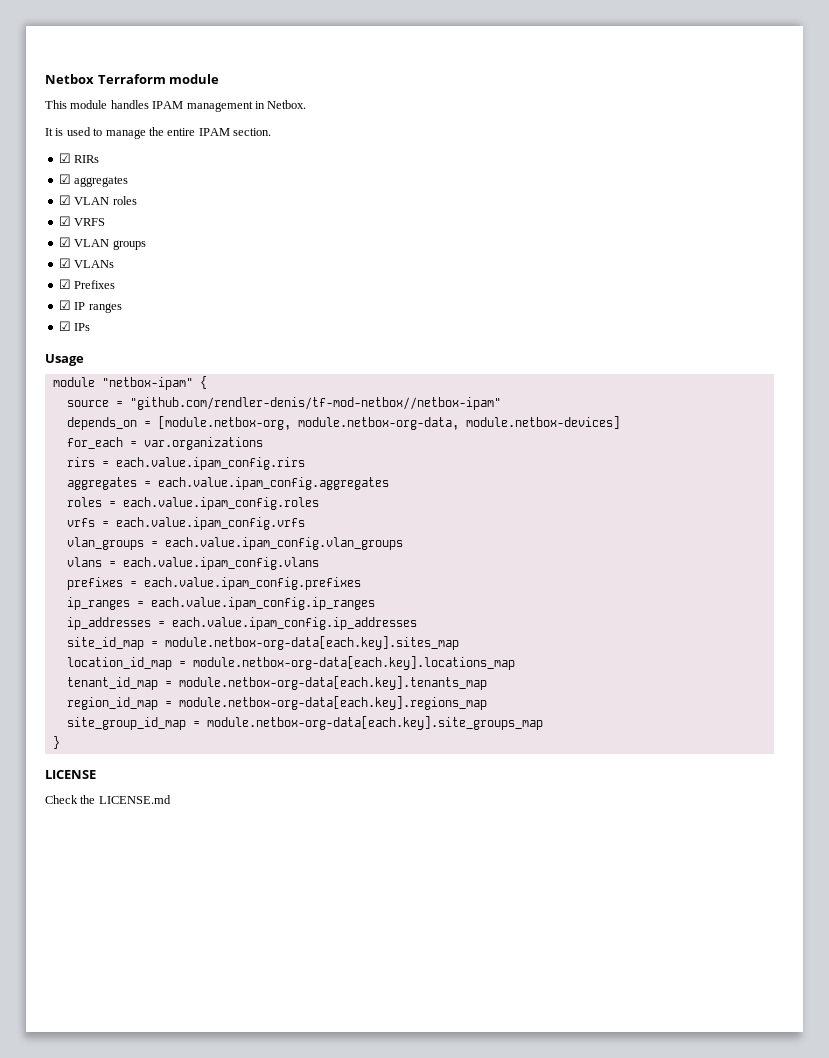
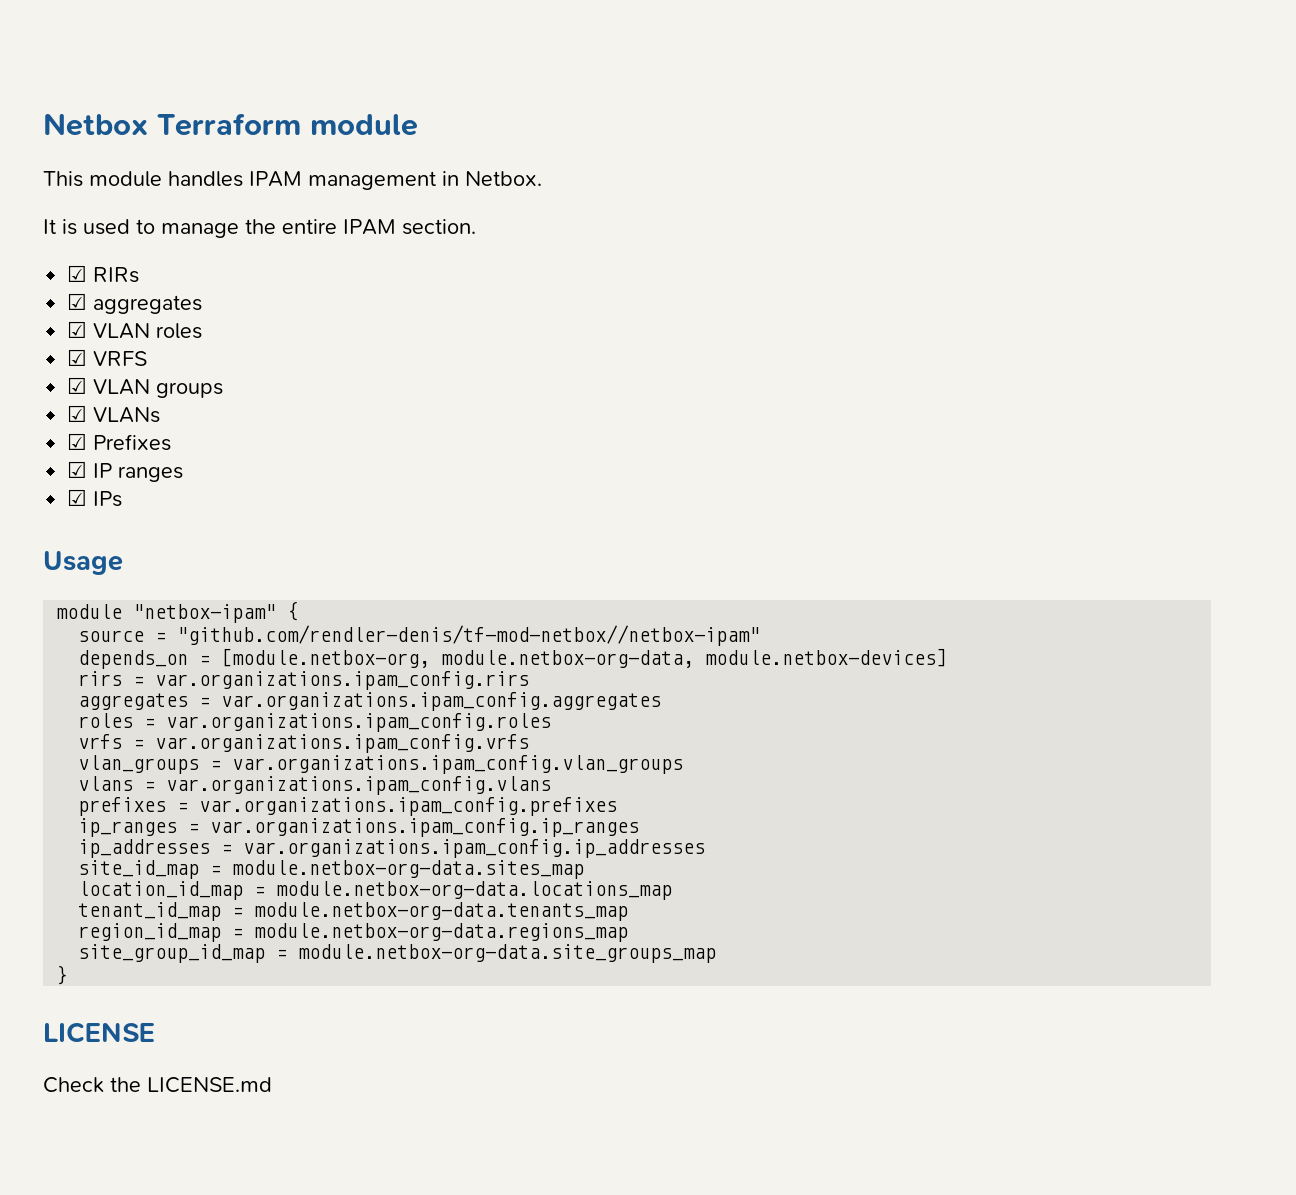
- for_each = var.organizations
- rirs = each.value.ipam_config.rirs
+ rirs = var.organizations.ipam_config.rirs
- aggregates = each.value.ipam_config.aggregates
+ aggregates = var.organizations.ipam_config.aggregates
- roles = each.value.ipam_config.roles
+ roles = var.organizations.ipam_config.roles
- vrfs = each.value.ipam_config.vrfs
+ vrfs = var.organizations.ipam_config.vrfs
- vlan_groups = each.value.ipam_config.vlan_groups
+ vlan_groups = var.organizations.ipam_config.vlan_groups
- vlans = each.value.ipam_config.vlans
+ vlans = var.organizations.ipam_config.vlans
- prefixes = each.value.ipam_config.prefixes
+ prefixes = var.organizations.ipam_config.prefixes
- ip_ranges = each.value.ipam_config.ip_ranges
+ ip_ranges = var.organizations.ipam_config.ip_ranges
- ip_addresses = each.value.ipam_config.ip_addresses
+ ip_addresses = var.organizations.ipam_config.ip_addresses
- site_id_map = module.netbox-org-data[each.key].sites_map
+ site_id_map = module.netbox-org-data.sites_map
- location_id_map = module.netbox-org-data[each.key].locations_map
+ location_id_map = module.netbox-org-data.locations_map
- tenant_id_map = module.netbox-org-data[each.key].tenants_map
+ tenant_id_map = module.netbox-org-data.tenants_map
- region_id_map = module.netbox-org-data[each.key].regions_map
+ region_id_map = module.netbox-org-data.regions_map
- site_group_id_map = module.netbox-org-data[each.key].site_groups_map
+ site_group_id_map = module.netbox-org-data.site_groups_map

